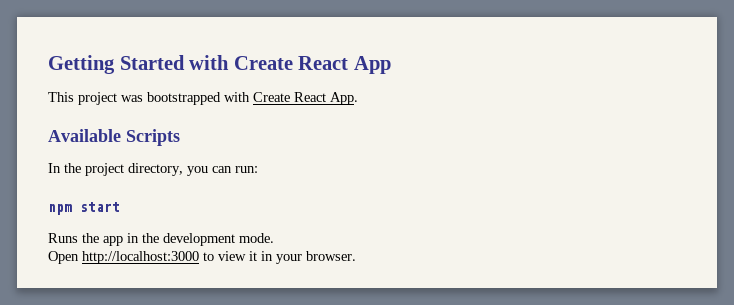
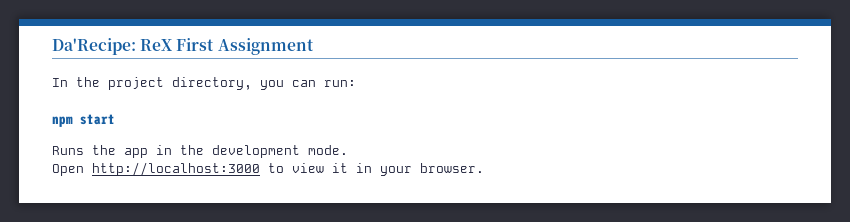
- Getting Started with Create React App
- This project was bootstrapped with Create React App.
- Available Scripts
+ Da'Recipe: ReX First Assignment

